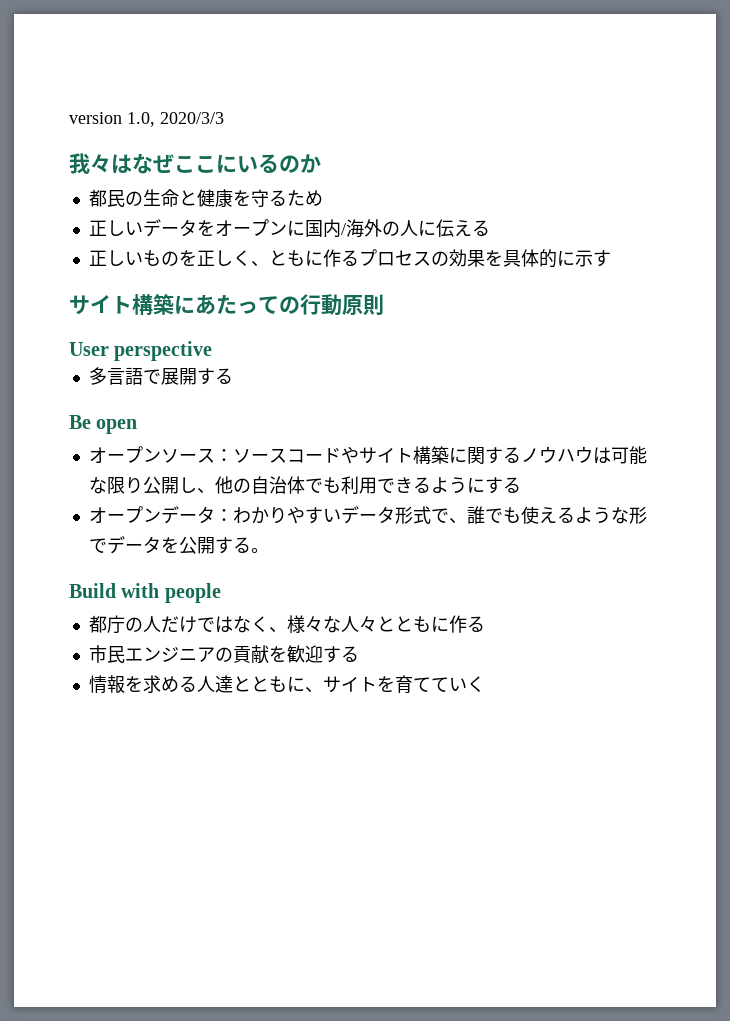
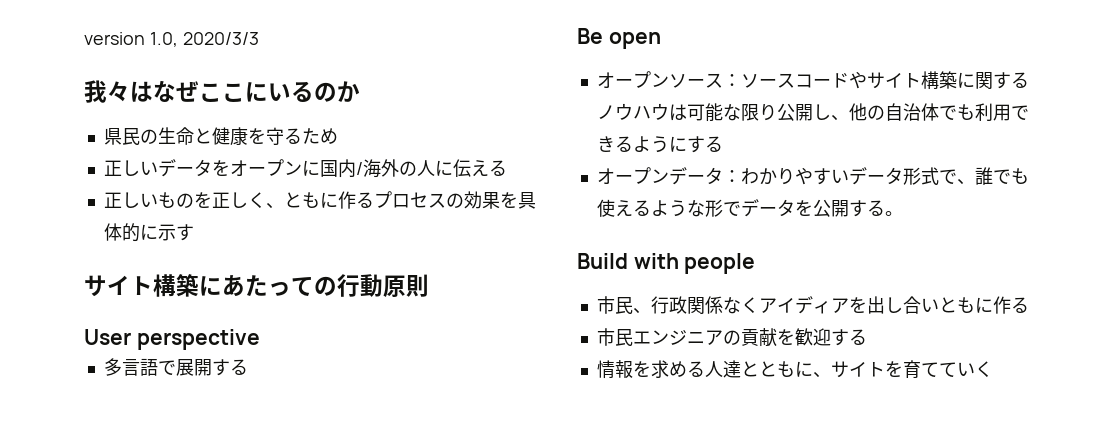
- 都民の生命と健康を守るため
+ 県民の生命と健康を守るため
- 都庁の人だけではなく、様々な人々とともに作る
+ 市民、行政関係なくアイディアを出し合いともに作る

